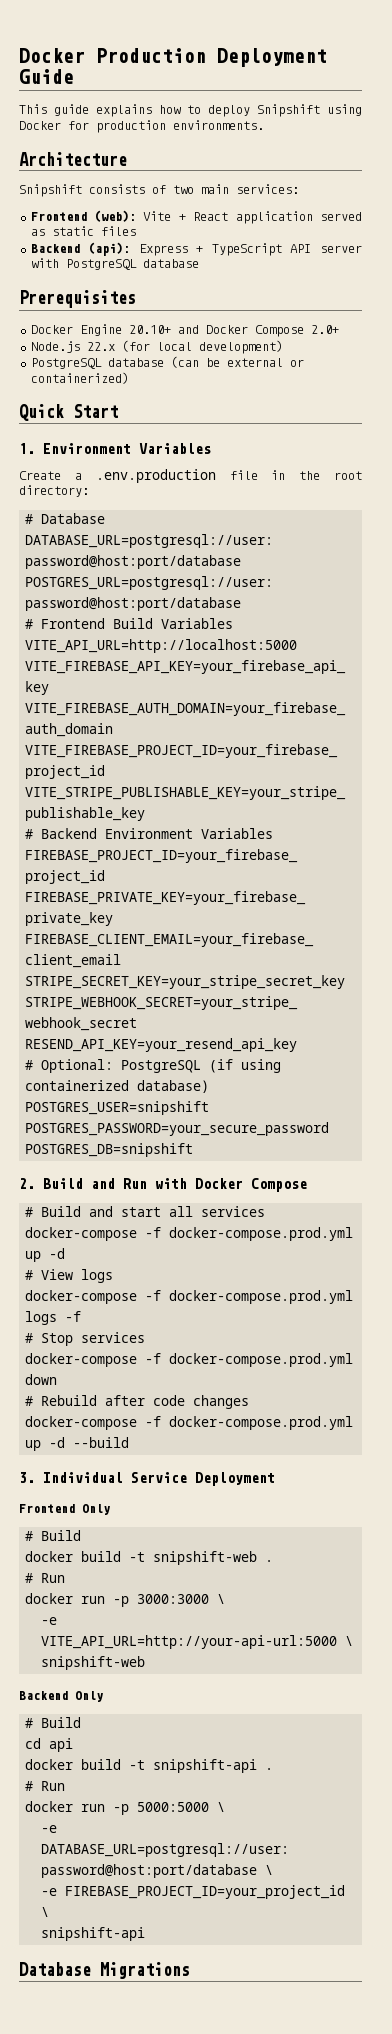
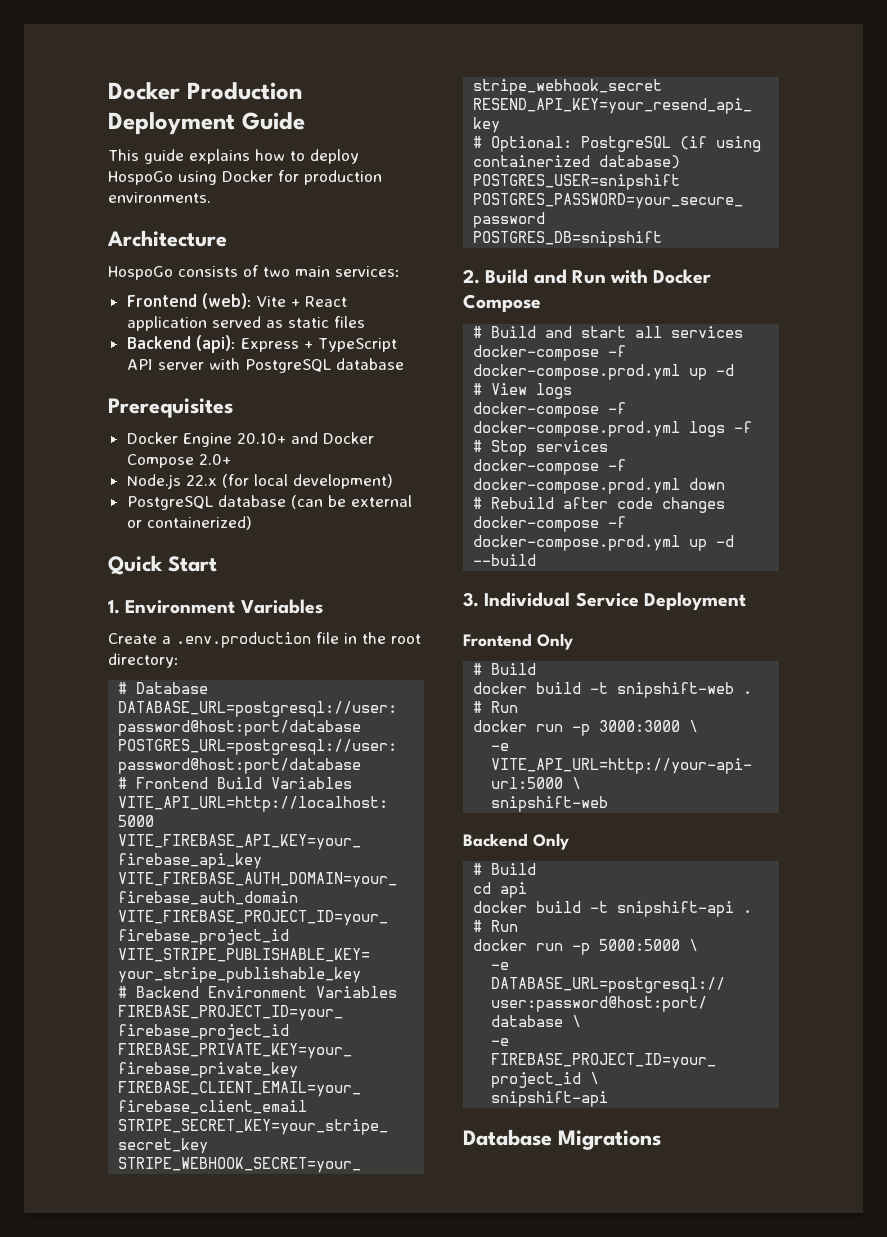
- This guide explains how to deploy Snipshift using Docker for production environments.
+ This guide explains how to deploy HospoGo using Docker for production environments.
- Snipshift consists of two main services:
+ HospoGo consists of two main services:

